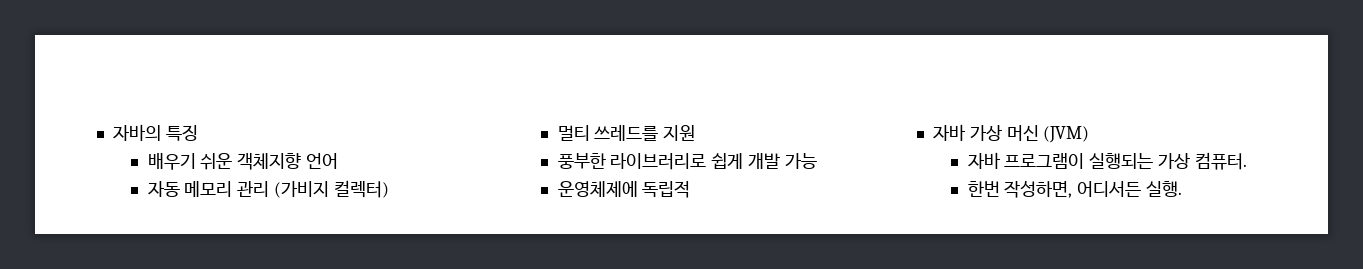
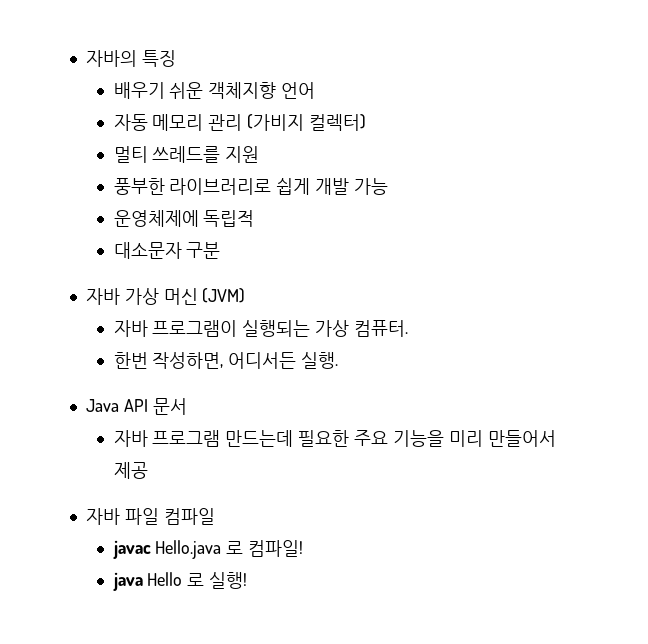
+ 대소문자 구분
+ Java API 문서
+ 자바 프로그램 만드는데 필요한 주요 기능을 미리 만들어서 제공
+ 자바 파일 컴파일
+ javac Hello.java 로 컴파일!
+ java Hello 로 실행!

